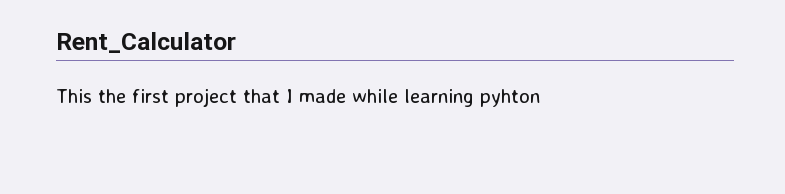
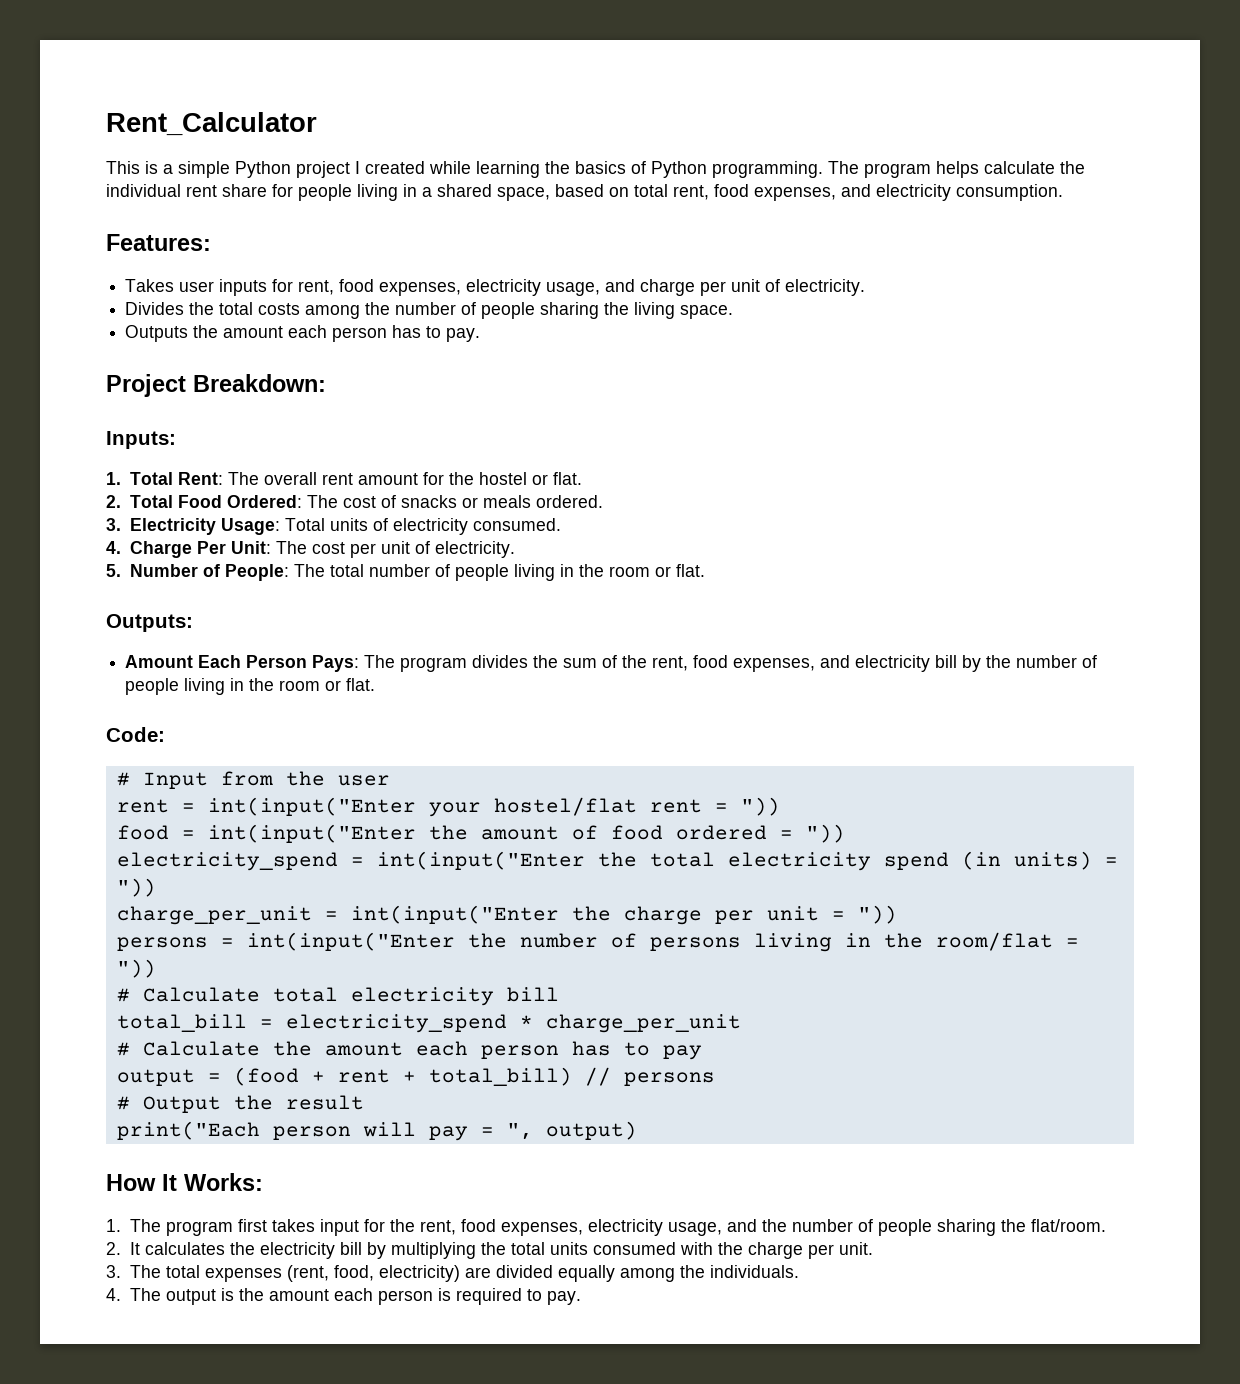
- This the first project that I made while learning pyhton
+ This is a simple Python project I created while learning the basics of Python programming. The program helps calculate the individual rent share for people living in a shared space, based on total rent, food expenses, and electricity consumption.
+ Features:
+ Takes user inputs for rent, food expenses, electricity usage, and charge per unit of electricity.
+ Divides the total costs among the number of people sharing the living space.
+ Outputs the amount each person has to pay.
+ Project Breakdown:
+ Inputs:
+ 1. Total Rent: The overall rent amount for the hostel or flat.
+ 2. Total Food Ordered: The cost of snacks or meals ordered.
+ 3. Electricity Usage: Total units of electricity consumed.
+ 4. Charge Per Unit: The cost per unit of electricity.
+ 5. Number of People: The total number of people living in the room or flat.
+ Outputs:
+ Amount Each Person Pays: The program divides the sum of the rent, food expenses, and electricity bill by the number of people living in the room or flat.
+ Code:
+ # Input from the user
+ rent = int(input("Enter your hostel/flat rent = "))
+ food = int(input("Enter the amount of food ordered = "))
+ electricity_spend = int(input("Enter the total electricity spend (in units) = "))
+ charge_per_unit = int(input("Enter the charge per unit = "))
+ persons = int(input("Enter the number of persons living in the room/flat = "))
+ # Calculate total electricity bill
+ total_bill = electricity_spend * charge_per_unit
+ # Calculate the amount each person has to pay
+ output = (food + rent + total_bill) // persons
+ # Output the result
+ print("Each person will pay = ", output)
+ How It Works:
+ 1. The program first takes input for the rent, food expenses, electricity usage, and the number of people sharing the flat/room.
+ 2. It calculates the electricity bill by multiplying the total units consumed with the charge per unit.
+ 3. The total expenses (rent, food, electricity) are divided equally among the individuals.
+ 4. The output is the amount each person is required to pay.

